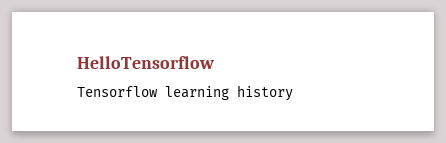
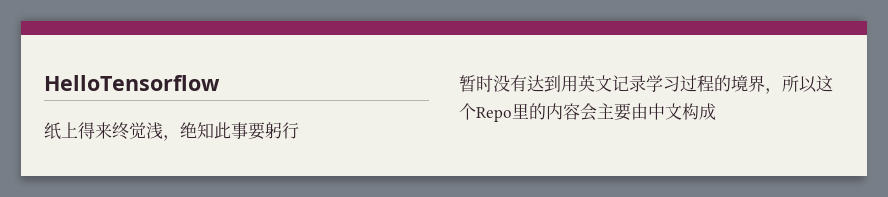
- Tensorflow learning history
+ 纸上得来终觉浅，绝知此事要躬行
+ 暂时没有达到用英文记录学习过程的境界，所以这个Repo里的内容会主要由中文构成

